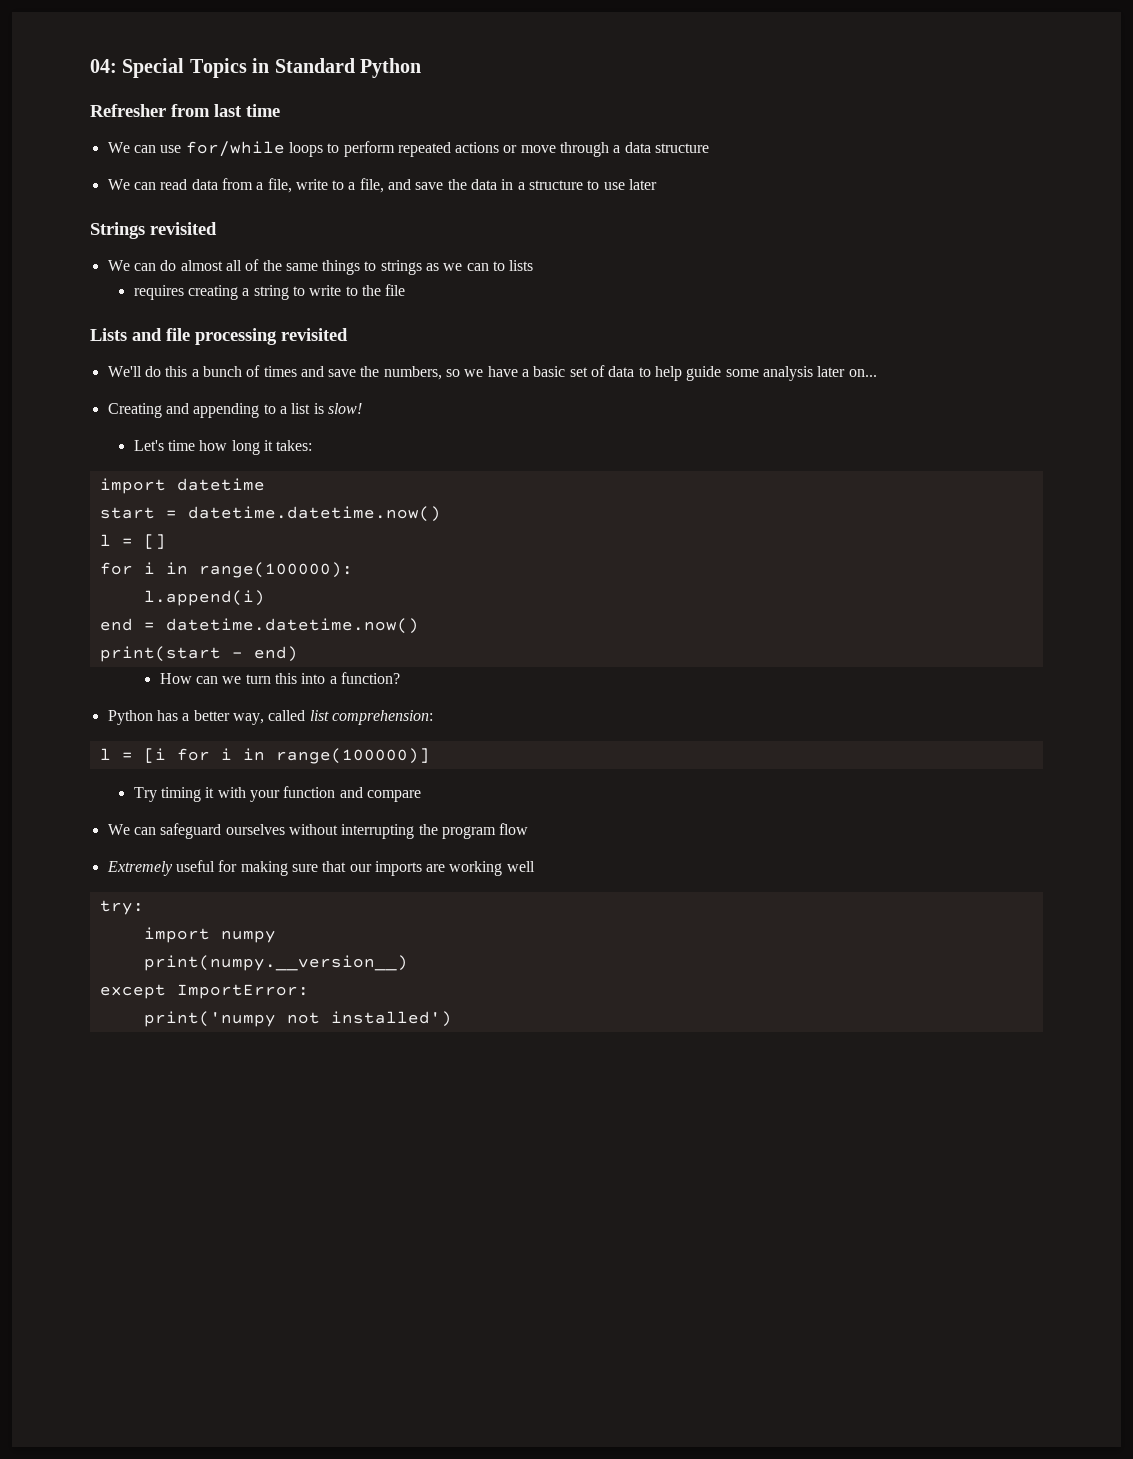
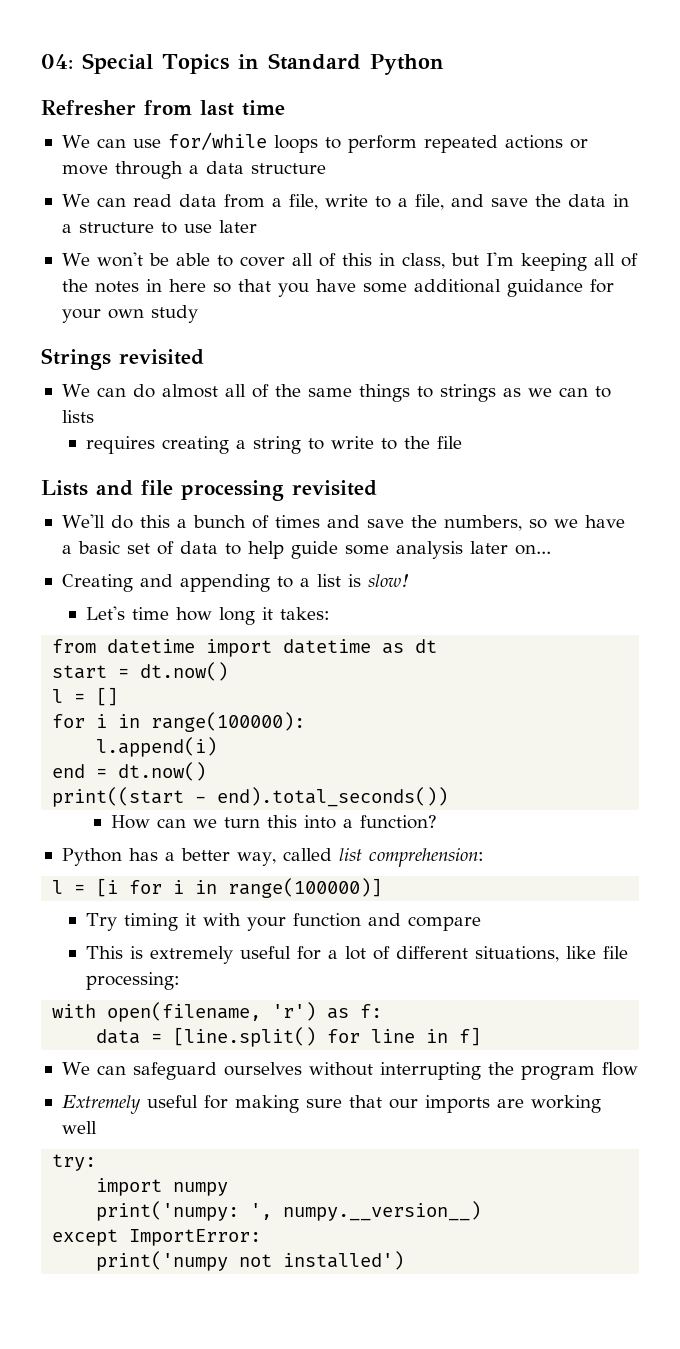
+ We won't be able to cover all of this in class, but I'm keeping all of the notes in here so that you have some additional guidance for your own study
- import datetime
+ from datetime import datetime as dt
- start = datetime.datetime.now()
+ start = dt.now()
- end = datetime.datetime.now()
- print(start - end)
+ end = dt.now()
+ print((start - end).total_seconds())
+ This is extremely useful for a lot of different situations, like file processing:
+ with open(filename, 'r') as f:
+ data = [line.split() for line in f]
- print(numpy.__version__)
+ print('numpy: ', numpy.__version__)

